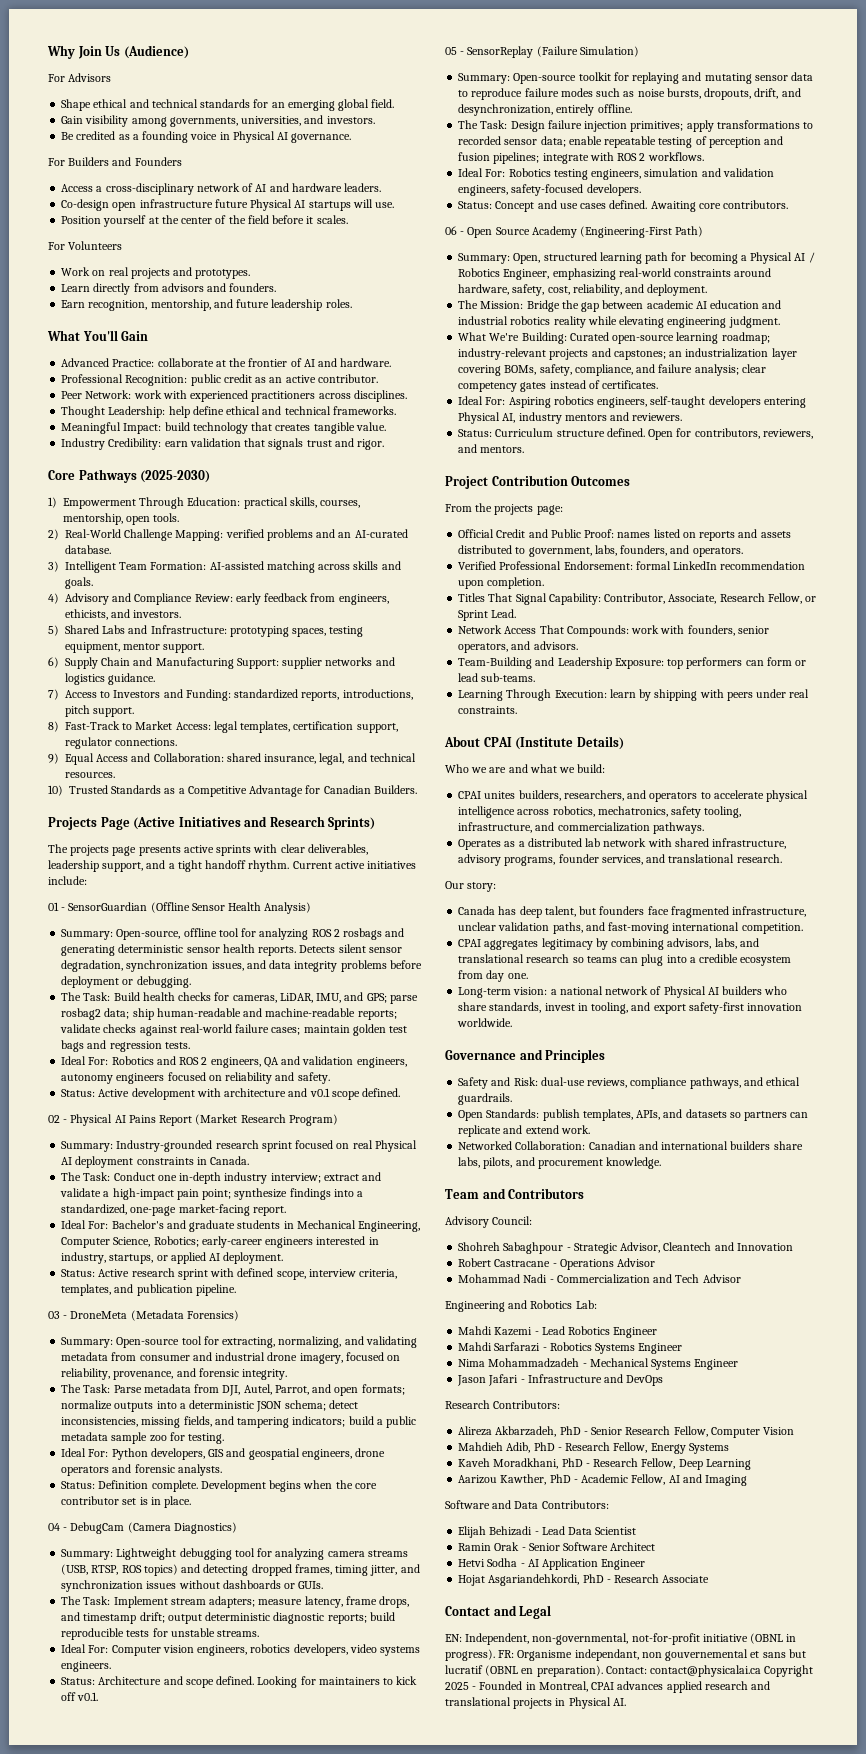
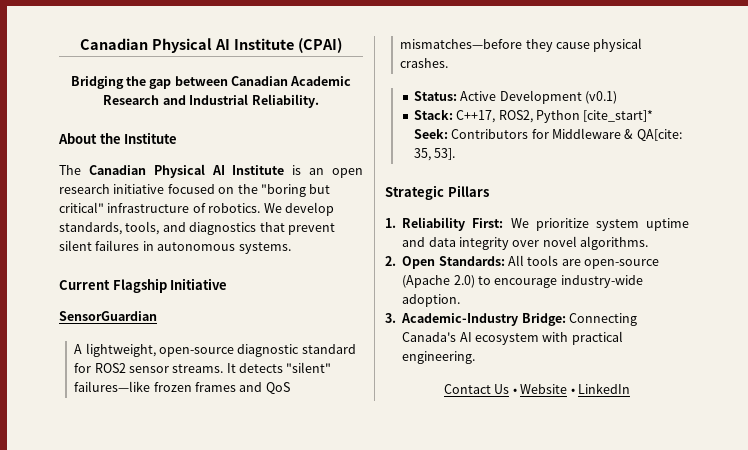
- Why Join Us (Audience)
- For Advisors
- Shape ethical and technical standards for an emerging global field.
- Gain visibility among governments, universities, and investors.
- Be credited as a founding voice in Physical AI governance.
- For Builders and Founders
- Access a cross-disciplinary network of AI and hardware leaders.
- Co-design open infrastructure future Physical AI startups will use.
- Position yourself at the center of the field before it scales.
- For Volunteers
- Work on real projects and prototypes.
- Learn directly from advisors and founders.
- Earn recognition, mentorship, and future leadership roles.
- What You'll Gain
- Advanced Practice: collaborate at the frontier of AI and hardware.
- Professional Recognition: public credit as an active contributor.
- Peer Network: work with experienced practitioners across disciplines.
- Thought Leadership: help define ethical and technical frameworks.
- Meaningful Impact: build technology that creates tangible value.
- Industry Credibility: earn validation that signals trust and rigor.
- Core Pathways (2025-2030)
- 1) Empowerment Through Education: practical skills, courses, mentorship, open tools.
- 2) Real-World Challenge Mapping: verified problems and an AI-curated database.
- 3) Intelligent Team Formation: AI-assisted matching across skills and goals.
- 4) Advisory and Compliance Review: early feedback from engineers, ethicists, and investors.
- 5) Shared Labs and Infrastructure: prototyping spaces, testing equipment, mentor support.
- 6) Supply Chain and Manufacturing Support: supplier networks and logistics guidance.
- 7) Access to Investors and Funding: standardized reports, introductions, pitch support.
- 8) Fast-Track to Market Access: legal templates, certification support, regulator connections.
- 9) Equal Access and Collaboration: shared insurance, legal, and technical resources.
- 10) Trusted Standards as a Competitive Advantage for Canadian Builders.
- Projects Page (Active Initiatives and Research Sprints)
- The projects page presents active sprints with clear deliverables, leadership support, and a tight handoff rhythm. Current active initiatives include:
- 01 - SensorGuardian (Offline Sensor Health Analysis)
- Summary: Open-source, offline tool for analyzing ROS 2 rosbags and generating deterministic sensor health reports. Detects silent sensor degradation, synchronization issues, and data integrity problems before deployment or debugging.
- The Task: Build health checks for cameras, LiDAR, IMU, and GPS; parse rosbag2 data; ship human-readable and machine-readable reports; validate checks against real-world failure cases; maintain golden test bags and regression tests.
- Ideal For: Robotics and ROS 2 engineers, QA and validation engineers, autonomy engineers focused on reliability and safety.
- Status: Active development with architecture and v0.1 scope defined.
- 02 - Physical AI Pains Report (Market Research Program)
- Summary: Industry-grounded research sprint focused on real Physical AI deployment constraints in Canada.
- The Task: Conduct one in-depth industry interview; extract and validate a high-impact pain point; synthesize findings into a standardized, one-page market-facing report.
- Ideal For: Bachelor's and graduate students in Mechanical Engineering, Computer Science, Robotics; early-career engineers interested in industry, startups, or applied AI deployment.
- Status: Active research sprint with defined scope, interview criteria, templates, and publication pipeline.
- 03 - DroneMeta (Metadata Forensics)
- Summary: Open-source tool for extracting, normalizing, and validating metadata from consumer and industrial drone imagery, focused on reliability, provenance, and forensic integrity.
- The Task: Parse metadata from DJI, Autel, Parrot, and open formats; normalize outputs into a deterministic JSON schema; detect inconsistencies, missing fields, and tampering indicators; build a public metadata sample zoo for testing.
- Ideal For: Python developers, GIS and geospatial engineers, drone operators and forensic analysts.
- Status: Definition complete. Development begins when the core contributor set is in place.
- 04 - DebugCam (Camera Diagnostics)
- Summary: Lightweight debugging tool for analyzing camera streams (USB, RTSP, ROS topics) and detecting dropped frames, timing jitter, and synchronization issues without dashboards or GUIs.
- The Task: Implement stream adapters; measure latency, frame drops, and timestamp drift; output deterministic diagnostic reports; build reproducible tests for unstable streams.
- Ideal For: Computer vision engineers, robotics developers, video systems engineers.
- Status: Architecture and scope defined. Looking for maintainers to kick off v0.1.
- 05 - SensorReplay (Failure Simulation)
- Summary: Open-source toolkit for replaying and mutating sensor data to reproduce failure modes such as noise bursts, dropouts, drift, and desynchronization, entirely offline.
- The Task: Design failure injection primitives; apply transformations to recorded sensor data; enable repeatable testing of perception and fusion pipelines; integrate with ROS 2 workflows.
- Ideal For: Robotics testing engineers, simulation and validation engineers, safety-focused developers.
- Status: Concept and use cases defined. Awaiting core contributors.
- 06 - Open Source Academy (Engineering-First Path)
- Summary: Open, structured learning path for becoming a Physical AI / Robotics Engineer, emphasizing real-world constraints around hardware, safety, cost, reliability, and deployment.
- The Mission: Bridge the gap between academic AI education and industrial robotics reality while elevating engineering judgment.
- What We're Building: Curated open-source learning roadmap; industry-relevant projects and capstones; an industrialization layer covering BOMs, safety, compliance, and failure analysis; clear competency gates instead of certificates.
- Ideal For: Aspiring robotics engineers, self-taught developers entering Physical AI, industry mentors and reviewers.
- Status: Curriculum structure defined. Open for contributors, reviewers, and mentors.
- Project Contribution Outcomes
- From the projects page:
- Official Credit and Public Proof: names listed on reports and assets distributed to government, labs, founders, and operators.
- Verified Professional Endorsement: formal LinkedIn recommendation upon completion.
- Titles That Signal Capability: Contributor, Associate, Research Fellow, or Sprint Lead.
- Network Access That Compounds: work with founders, senior operators, and advisors.
- Team-Building and Leadership Exposure: top performers can form or lead sub-teams.
- Learning Through Execution: learn by shipping with peers under real constraints.
- About CPAI (Institute Details)
- Who we are and what we build:
- CPAI unites builders, researchers, and operators to accelerate physical intelligence across robotics, mechatronics, safety tooling, infrastructure, and commercialization pathways.
- Operates as a distributed lab network with shared infrastructure, advisory programs, founder services, and translational research.
- Our story:
- Canada has deep talent, but founders face fragmented infrastructure, unclear validation paths, and fast-moving international competition.
- CPAI aggregates legitimacy by combining advisors, labs, and translational research so teams can plug into a credible ecosystem from day one.
- Long-term vision: a national network of Physical AI builders who share standards, invest in tooling, and export safety-first innovation worldwide.
- Governance and Principles
- Safety and Risk: dual-use reviews, compliance pathways, and ethical guardrails.
- Open Standards: publish templates, APIs, and datasets so partners can replicate and extend work.
- Networked Collaboration: Canadian and international builders share labs, pilots, and procurement knowledge.
- Team and Contributors
- Advisory Council:
- Shohreh Sabaghpour - Strategic Advisor, Cleantech and Innovation
- Robert Castracane - Operations Advisor
- Mohammad Nadi - Commercialization and Tech Advisor
- Engineering and Robotics Lab:
- Mahdi Kazemi - Lead Robotics Engineer
- Mahdi Sarfarazi - Robotics Systems Engineer
- Nima Mohammadzadeh - Mechanical Systems Engineer
- Jason Jafari - Infrastructure and DevOps
- Research Contributors:
- Alireza Akbarzadeh, PhD - Senior Research Fellow, Computer Vision
- Mahdieh Adib, PhD - Research Fellow, Energy Systems
- Kaveh Moradkhani, PhD - Research Fellow, Deep Learning
- Aarizou Kawther, PhD - Academic Fellow, AI and Imaging
- Software and Data Contributors:
- Elijah Behizadi - Lead Data Scientist
- Ramin Orak - Senior Software Architect
- Hetvi Sodha - AI Application Engineer
- Hojat Asgariandehkordi, PhD - Research Associate
- Contact and Legal
- EN: Independent, non-governmental, not-for-profit initiative (OBNL in progress). FR: Organisme independant, non gouvernemental et sans but lucratif (OBNL en preparation). Contact: contact@physicalai.ca Copyright 2025 - Founded in Montreal, CPAI advances applied research and translational projects in Physical AI.
+ Canadian Physical AI Institute (CPAI)
+ Bridging the gap between Canadian Academic Research and Industrial Reliability.
+ About the Institute
+ The Canadian Physical AI Institute is an open research initiative focused on the "boring but critical" infrastructure of robotics. We develop standards, tools, and diagnostics that prevent silent failures in autonomous systems.
+ Current Flagship Initiative
+ SensorGuardian
+ A lightweight, open-source diagnostic standard for ROS2 sensor streams. It detects "silent" failures—like frozen frames and QoS mismatches—before they cause physical crashes.
+ Status: Active Development (v0.1)
+ Stack: C++17, ROS2, Python [cite_start]* Seek: Contributors for Middleware & QA[cite: 35, 53].
+ Strategic Pillars
+ 1. Reliability First: We prioritize system uptime and data integrity over novel algorithms.
+ 2. Open Standards: All tools are open-source (Apache 2.0) to encourage industry-wide adoption.
+ 3. Academic-Industry Bridge: Connecting Canada's AI ecosystem with practical engineering.
+ Contact Us • Website • LinkedIn

